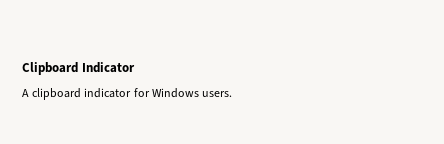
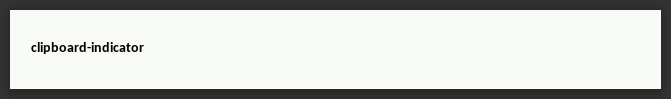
- Clipboard Indicator
- A clipboard indicator for Windows users.
+ clipboard-indicator

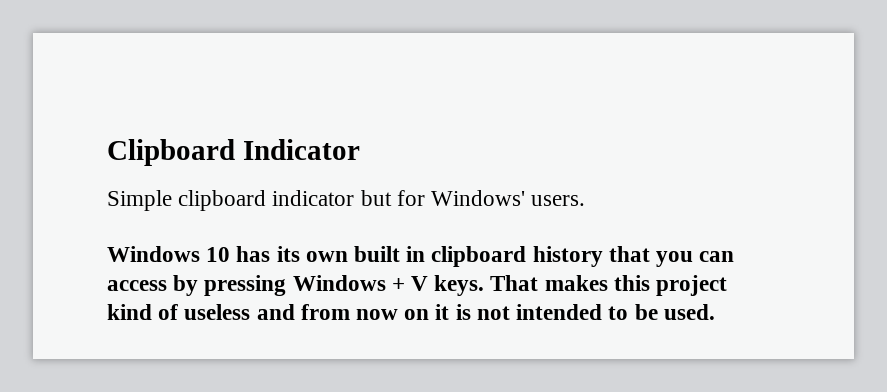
- clipboard-indicator
+ Clipboard Indicator
+ Simple clipboard indicator but for Windows' users.
+ Windows 10 has its own built in clipboard history that you can access by pressing Windows + V keys. That makes this project kind of useless and from now on it is not intended to be used.

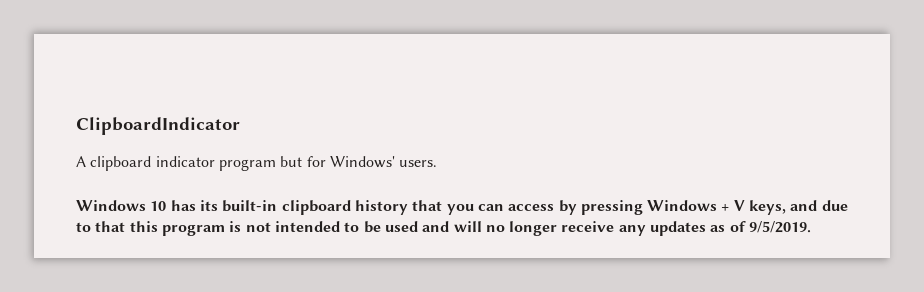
- Clipboard Indicator
- Simple clipboard indicator but for Windows' users.
+ ClipboardIndicator
+ A clipboard indicator program but for Windows' users.
- Windows 10 has its own built in clipboard history that you can access by pressing Windows + V keys. That makes this project kind of useless and from now on it is not intended to be used.
+ Windows 10 has its built-in clipboard history that you can access by pressing Windows + V keys, and due to that this program is not intended to be used and will no longer receive any updates as of 9/5/2019.

